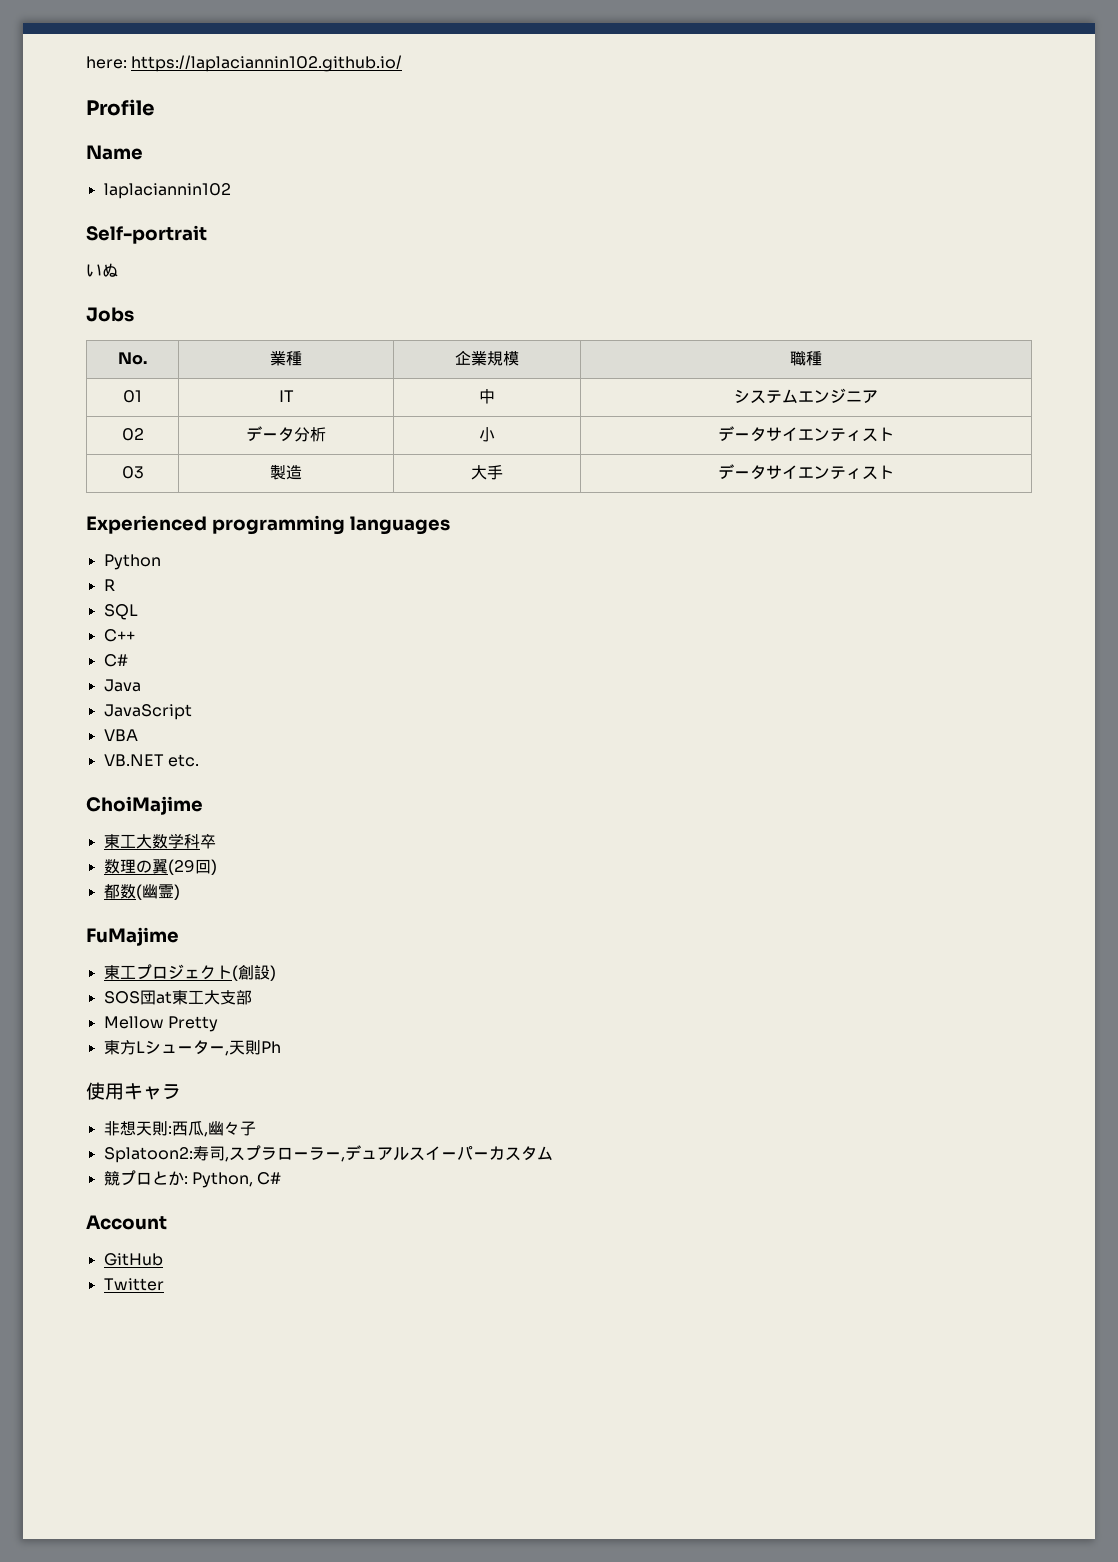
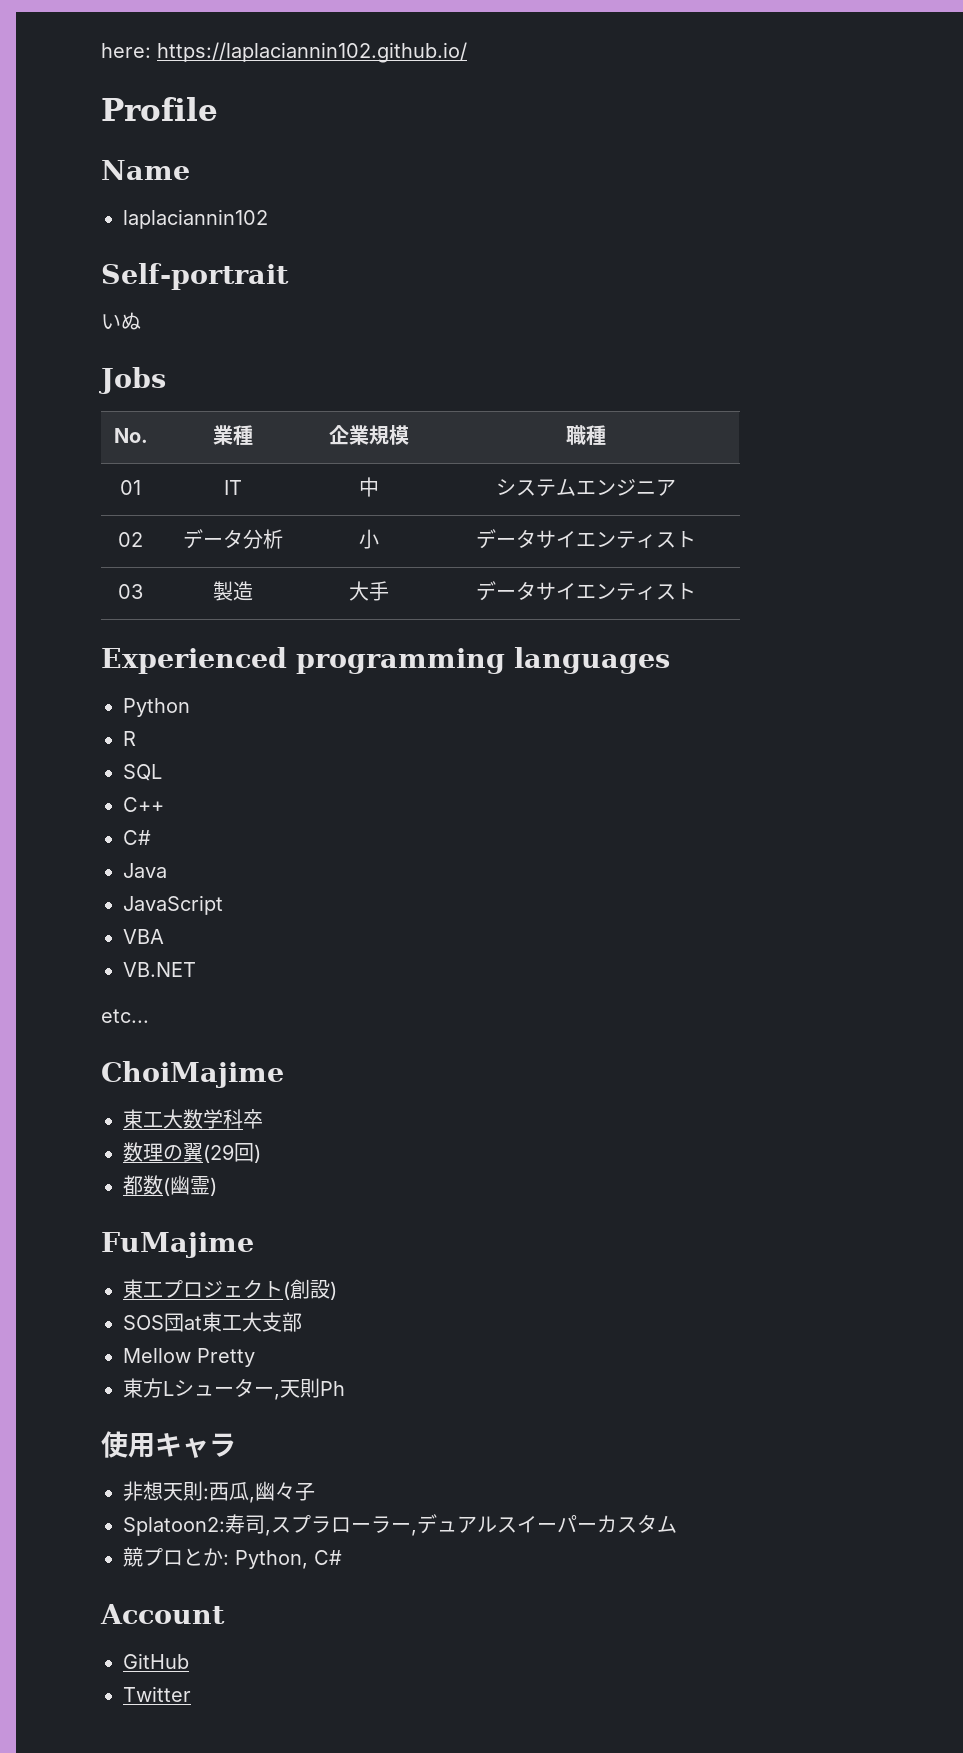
- VB.NET etc.
+ VB.NET
+ etc...

